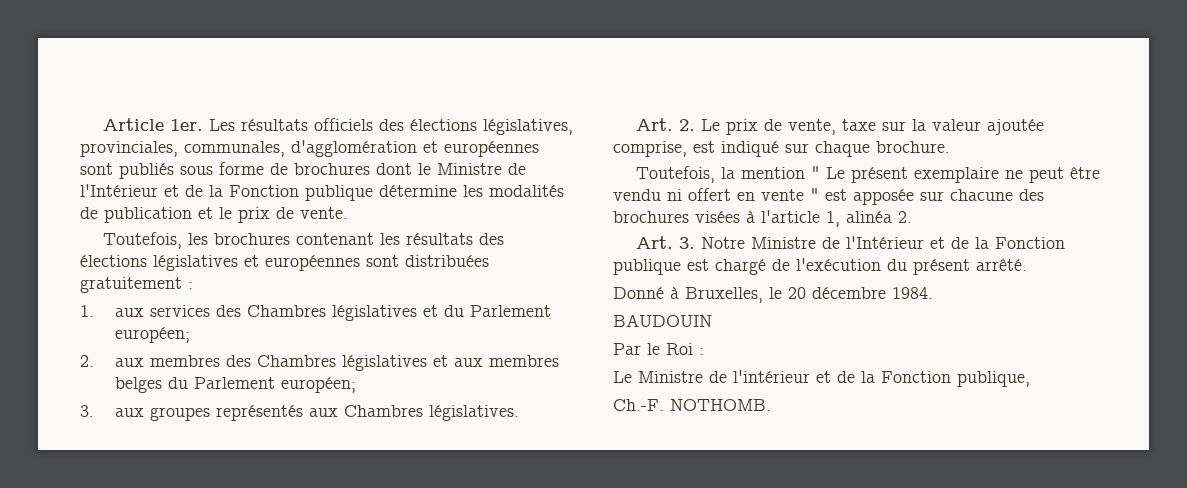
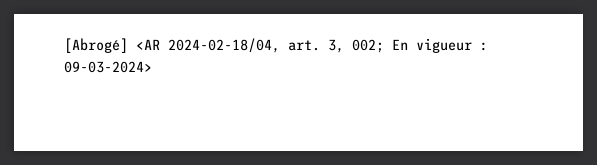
- Article 1er. Les résultats officiels des élections législatives, provinciales, communales, d'agglomération et européennes sont publiés sous forme de brochures dont le Ministre de l'Intérieur et de la Fonction publique détermine les modalités de publication et le prix de vente.
- Toutefois, les brochures contenant les résultats des élections législatives et européennes sont distribuées gratuitement :
- 1. aux services des Chambres législatives et du Parlement européen;
- 2. aux membres des Chambres législatives et aux membres belges du Parlement européen;
- 3. aux groupes représentés aux Chambres législatives.
- Art. 2. Le prix de vente, taxe sur la valeur ajoutée comprise, est indiqué sur chaque brochure.
- Toutefois, la mention " Le présent exemplaire ne peut être vendu ni offert en vente " est apposée sur chacune des brochures visées à l'article 1, alinéa 2.
- Art. 3. Notre Ministre de l'Intérieur et de la Fonction publique est chargé de l'exécution du présent arrêté.
- Donné à Bruxelles, le 20 décembre 1984.
- BAUDOUIN
- Par le Roi :
- Le Ministre de l'intérieur et de la Fonction publique,
- Ch.-F. NOTHOMB.
+ [Abrogé] <AR 2024-02-18/04, art. 3, 002; En vigueur : 09-03-2024>

